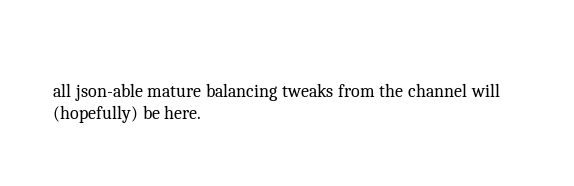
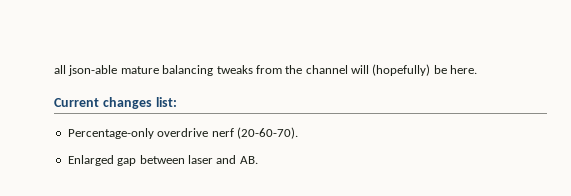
+ Current changes list:
+ Percentage-only overdrive nerf (20-60-70).
+ Enlarged gap between laser and AB.

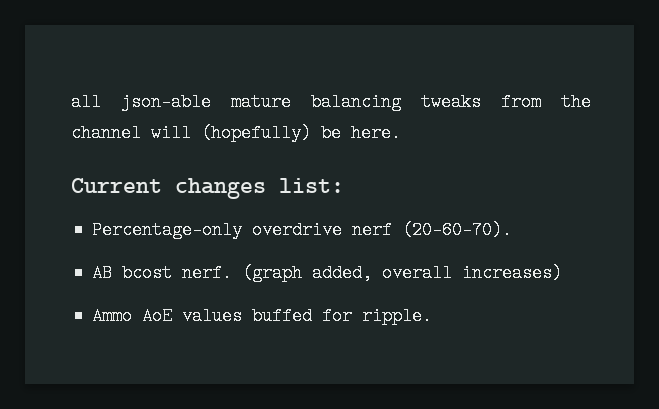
- Enlarged gap between laser and AB.
+ AB bcost nerf. (graph added, overall increases)
+ Ammo AoE values buffed for ripple.

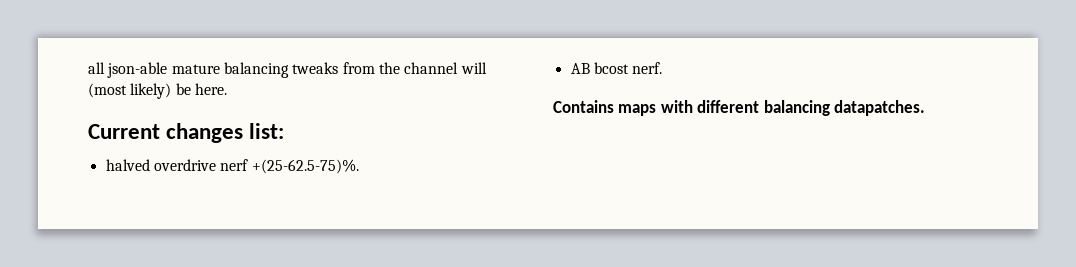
- all json-able mature balancing tweaks from the channel will (hopefully) be here.
+ all json-able mature balancing tweaks from the channel will (most likely) be here.
- Percentage-only overdrive nerf (20-60-70).
+ halved overdrive nerf +(25-62.5-75)%.
- AB bcost nerf. (graph added, overall increases)
- Ammo AoE values buffed for ripple.
+ AB bcost nerf.
+ Contains maps with different balancing datapatches.

